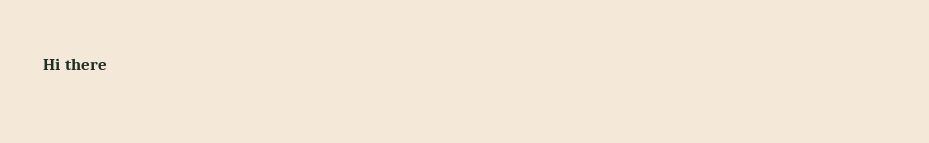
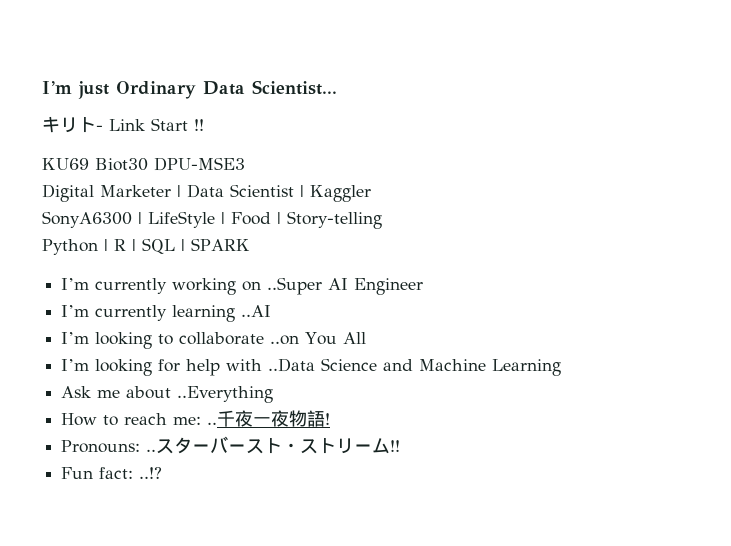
- Hi there
+ I’m just Ordinary Data Scientist...
+ キリト- Link Start !!
+ KU69 Biot30 DPU-MSE3
+ Digital Marketer | Data Scientist | Kaggler
+ SonyA6300 | LifeStyle | Food | Story-telling
+ Python | R | SQL | SPARK
+ I’m currently working on ..Super AI Engineer
+ I’m currently learning ..AI
+ I’m looking to collaborate ..on You All
+ I’m looking for help with ..Data Science and Machine Learning
+ Ask me about ..Everything
+ How to reach me: ..千夜一夜物語!
+ Pronouns: ..スターバースト・ストリーム!!
+ Fun fact: ..!?

